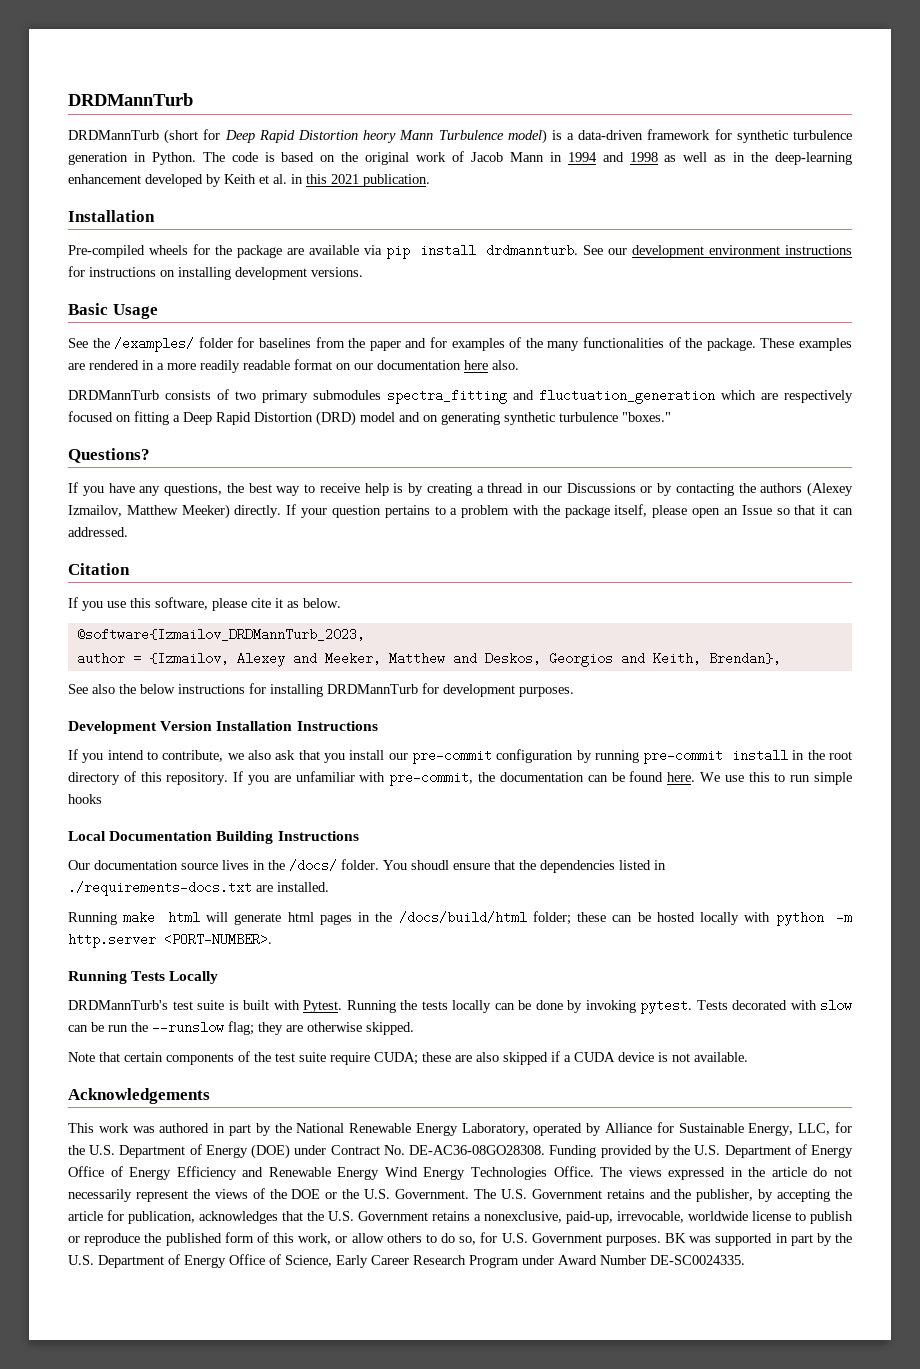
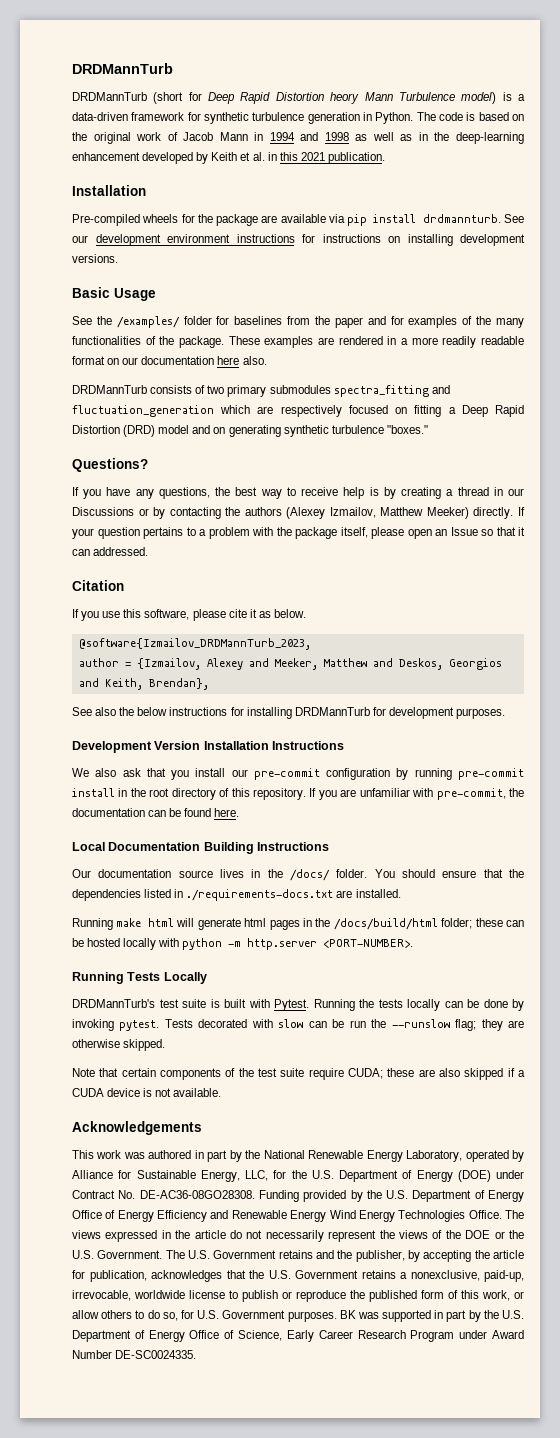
- If you intend to contribute, we also ask that you install our pre-commit configuration by running pre-commit install in the root directory of this repository.
+ We also ask that you install our pre-commit configuration by running pre-commit install in the root directory of this repository.
- We use this to run simple hooks
- You shoudl ensure that the dependencies listed in ./requirements-docs.txt are installed.
+ You should ensure that the dependencies listed in ./requirements-docs.txt are installed.

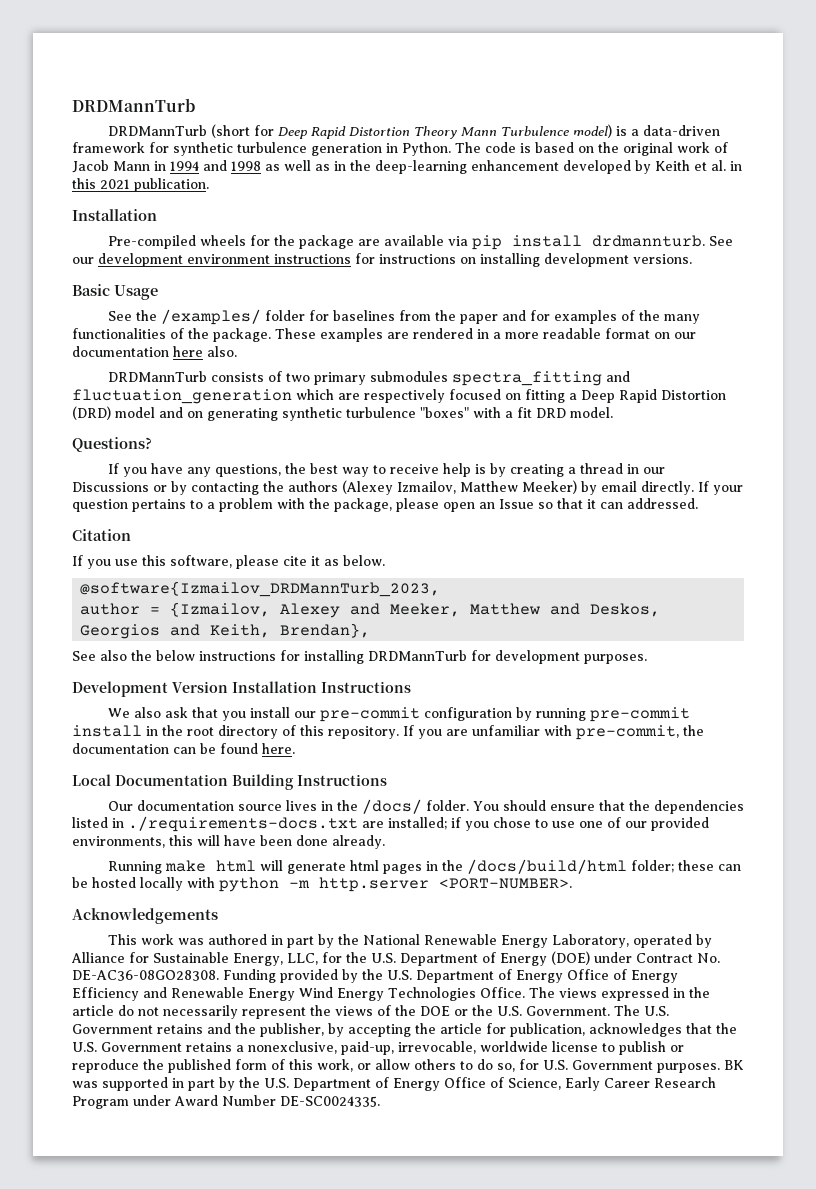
- DRDMannTurb (short for Deep Rapid Distortion heory Mann Turbulence model) is a data-driven framework for synthetic turbulence generation in Python.
+ DRDMannTurb (short for Deep Rapid Distortion Theory Mann Turbulence model) is a data-driven framework for synthetic turbulence generation in Python.
- These examples are rendered in a more readily readable format on our documentation here also.
+ These examples are rendered in a more readable format on our documentation here also.
- DRDMannTurb consists of two primary submodules spectra_fitting and fluctuation_generation which are respectively focused on fitting a Deep Rapid Distortion (DRD) model and on generating synthetic turbulence "boxes."
+ DRDMannTurb consists of two primary submodules spectra_fitting and fluctuation_generation which are respectively focused on fitting a Deep Rapid Distortion (DRD) model and on generating synthetic turbulence "boxes" with a fit DRD model.
- If you have any questions, the best way to receive help is by creating a thread in our Discussions or by contacting the authors (Alexey Izmailov, Matthew Meeker) directly.
+ If you have any questions, the best way to receive help is by creating a thread in our Discussions or by contacting the authors (Alexey Izmailov, Matthew Meeker) by email directly.
- If your question pertains to a problem with the package itself, please open an Issue so that it can addressed.
+ If your question pertains to a problem with the package, please open an Issue so that it can addressed.
- You should ensure that the dependencies listed in ./requirements-docs.txt are installed.
+ You should ensure that the dependencies listed in ./requirements-docs.txt are installed; if you chose to use one of our provided environments, this will have been done already.
- Running Tests Locally
- DRDMannTurb's test suite is built with Pytest. Running the tests locally can be done by invoking pytest. Tests decorated with slow can be run the --runslow flag; they are otherwise skipped.
- Note that certain components of the test suite require CUDA; these are also skipped if a CUDA device is not available.

